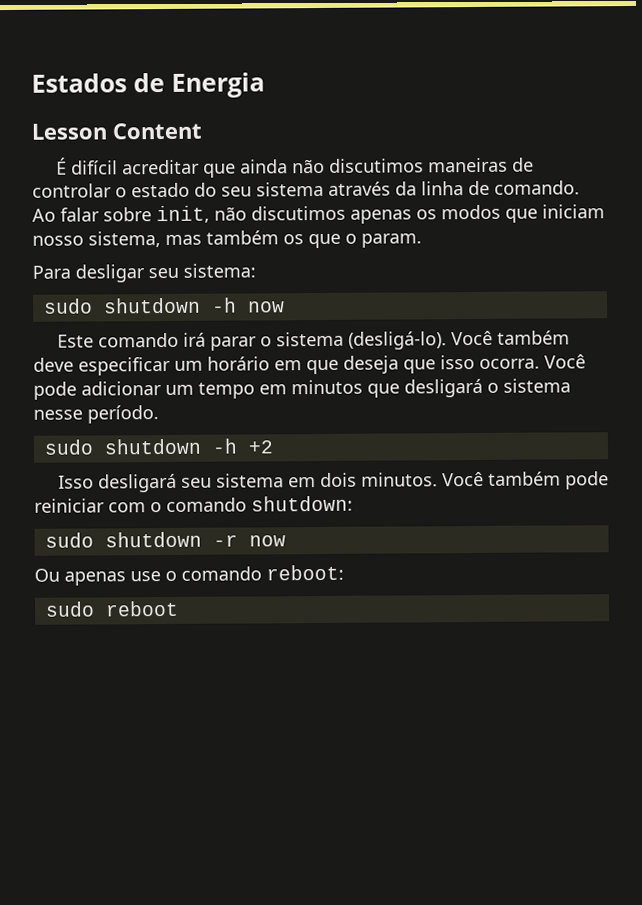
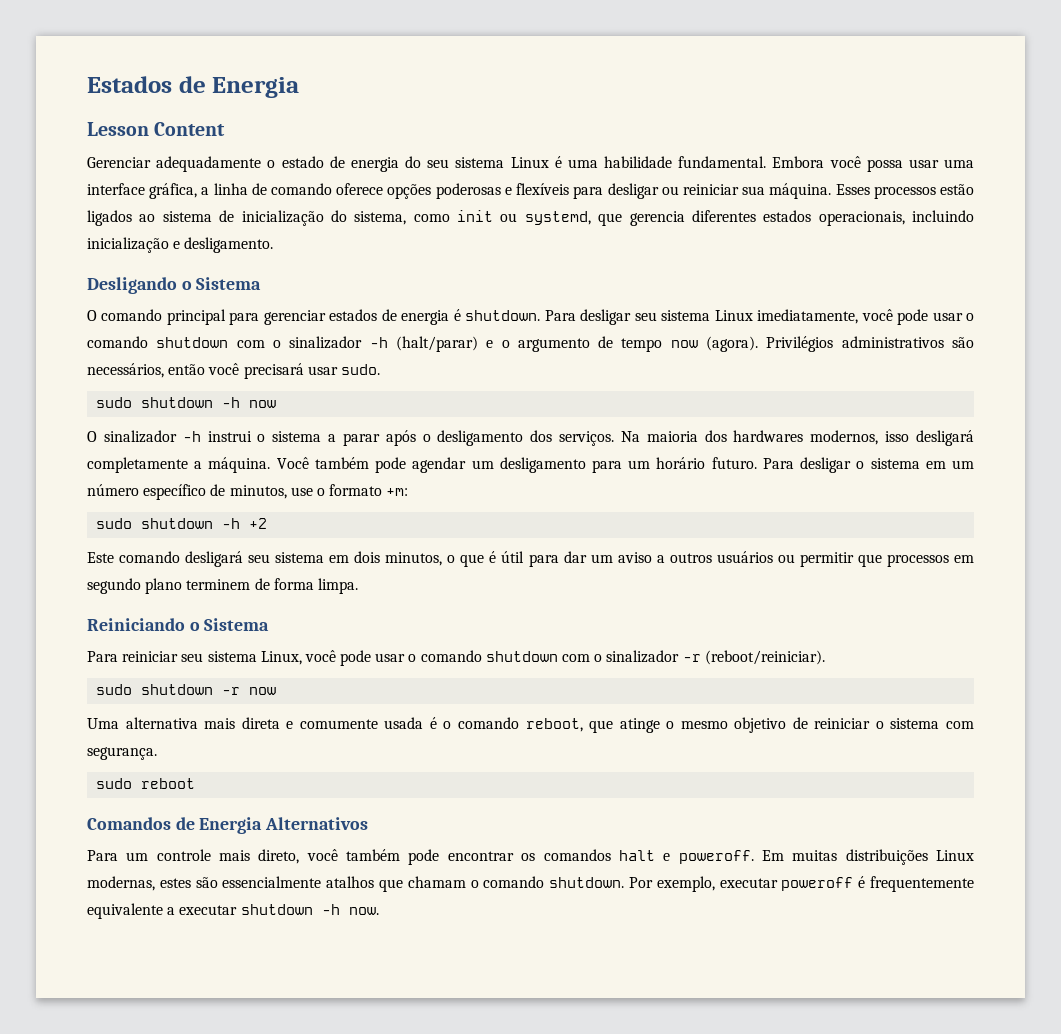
- É difícil acreditar que ainda não discutimos maneiras de controlar o estado do seu sistema através da linha de comando. Ao falar sobre init, não discutimos apenas os modos que iniciam nosso sistema, mas também os que o param.
- Para desligar seu sistema:
+ Gerenciar adequadamente o estado de energia do seu sistema Linux é uma habilidade fundamental. Embora você possa usar uma interface gráfica, a linha de comando oferece opções poderosas e flexíveis para desligar ou reiniciar sua máquina. Esses processos estão ligados ao sistema de inicialização do sistema, como init ou systemd, que gerencia diferentes estados operacionais, incluindo inicialização e desligamento.
+ Desligando o Sistema
+ O comando principal para gerenciar estados de energia é shutdown. Para desligar seu sistema Linux imediatamente, você pode usar o comando shutdown com o sinalizador -h (halt/parar) e o argumento de tempo now (agora). Privilégios administrativos são necessários, então você precisará usar sudo.
  sudo shutdown -h now
- Este comando irá parar o sistema (desligá-lo). Você também deve especificar um horário em que deseja que isso ocorra. Você pode adicionar um tempo em minutos que desligará o sistema nesse período.
+ O sinalizador -h instrui o sistema a parar após o desligamento dos serviços. Na maioria dos hardwares modernos, isso desligará completamente a máquina. Você também pode agendar um desligamento para um horário futuro. Para desligar o sistema em um número específico de minutos, use o formato +m:
- Isso desligará seu sistema em dois minutos. Você também pode reiniciar com o comando shutdown:
+ Este comando desligará seu sistema em dois minutos, o que é útil para dar um aviso a outros usuários ou permitir que processos em segundo plano terminem de forma limpa.
+ Reiniciando o Sistema
+ Para reiniciar seu sistema Linux, você pode usar o comando shutdown com o sinalizador -r (reboot/reiniciar).
  sudo shutdown -r now
- Ou apenas use o comando reboot:
+ Uma alternativa mais direta e comumente usada é o comando reboot, que atinge o mesmo objetivo de reiniciar o sistema com segurança.
  sudo reboot
+ Comandos de Energia Alternativos
+ Para um controle mais direto, você também pode encontrar os comandos halt e poweroff. Em muitas distribuições Linux modernas, estes são essencialmente atalhos que chamam o comando shutdown. Por exemplo, executar poweroff é frequentemente equivalente a executar shutdown -h now.

